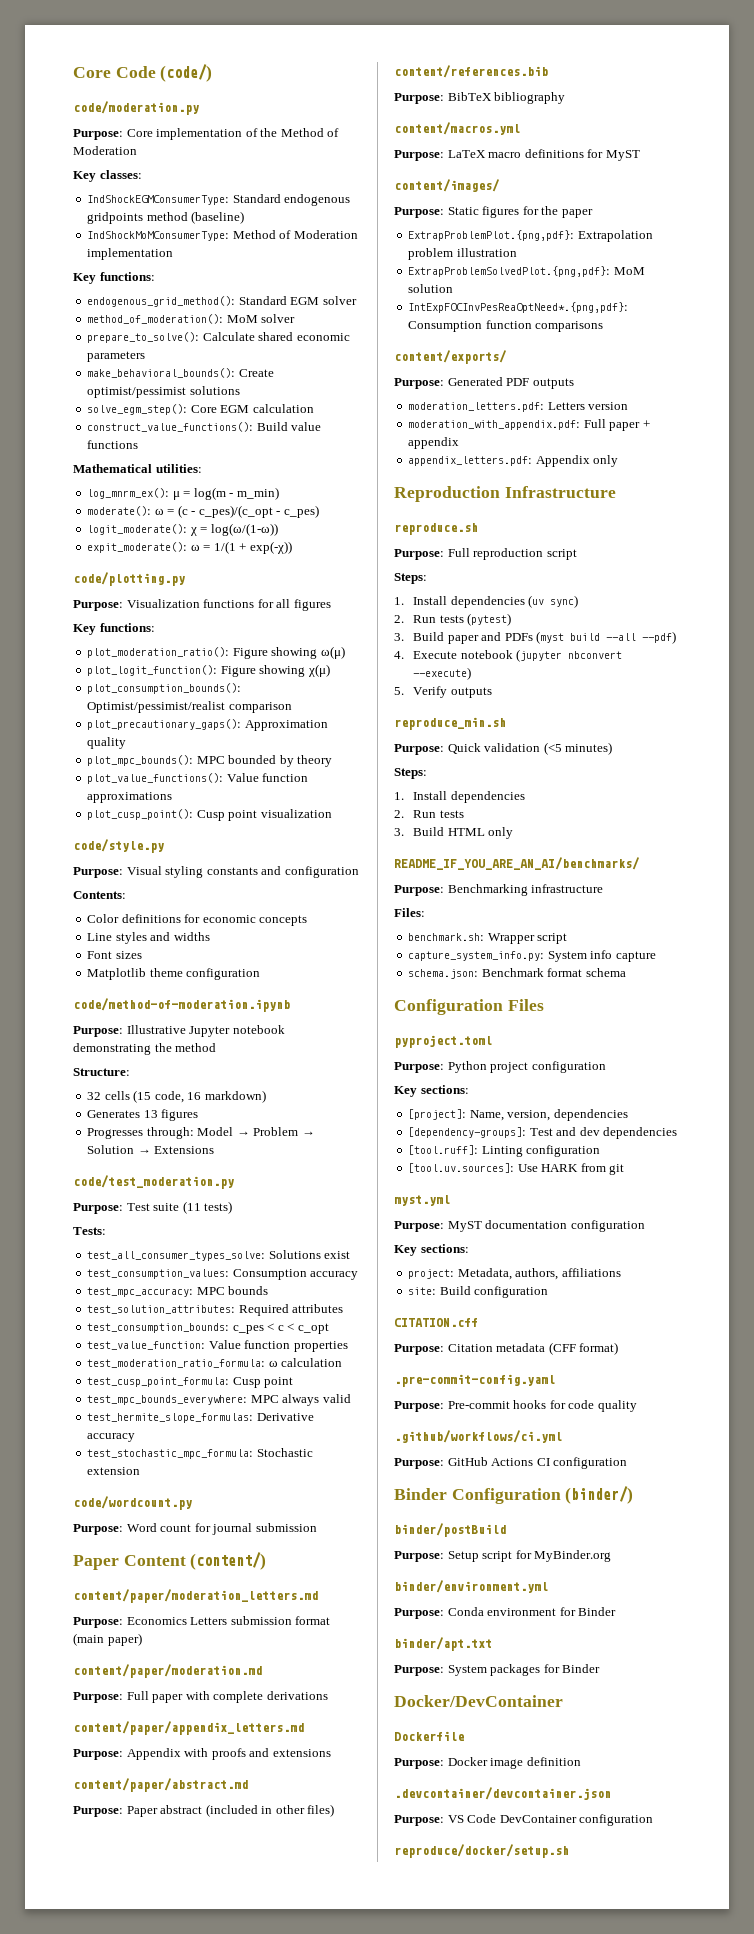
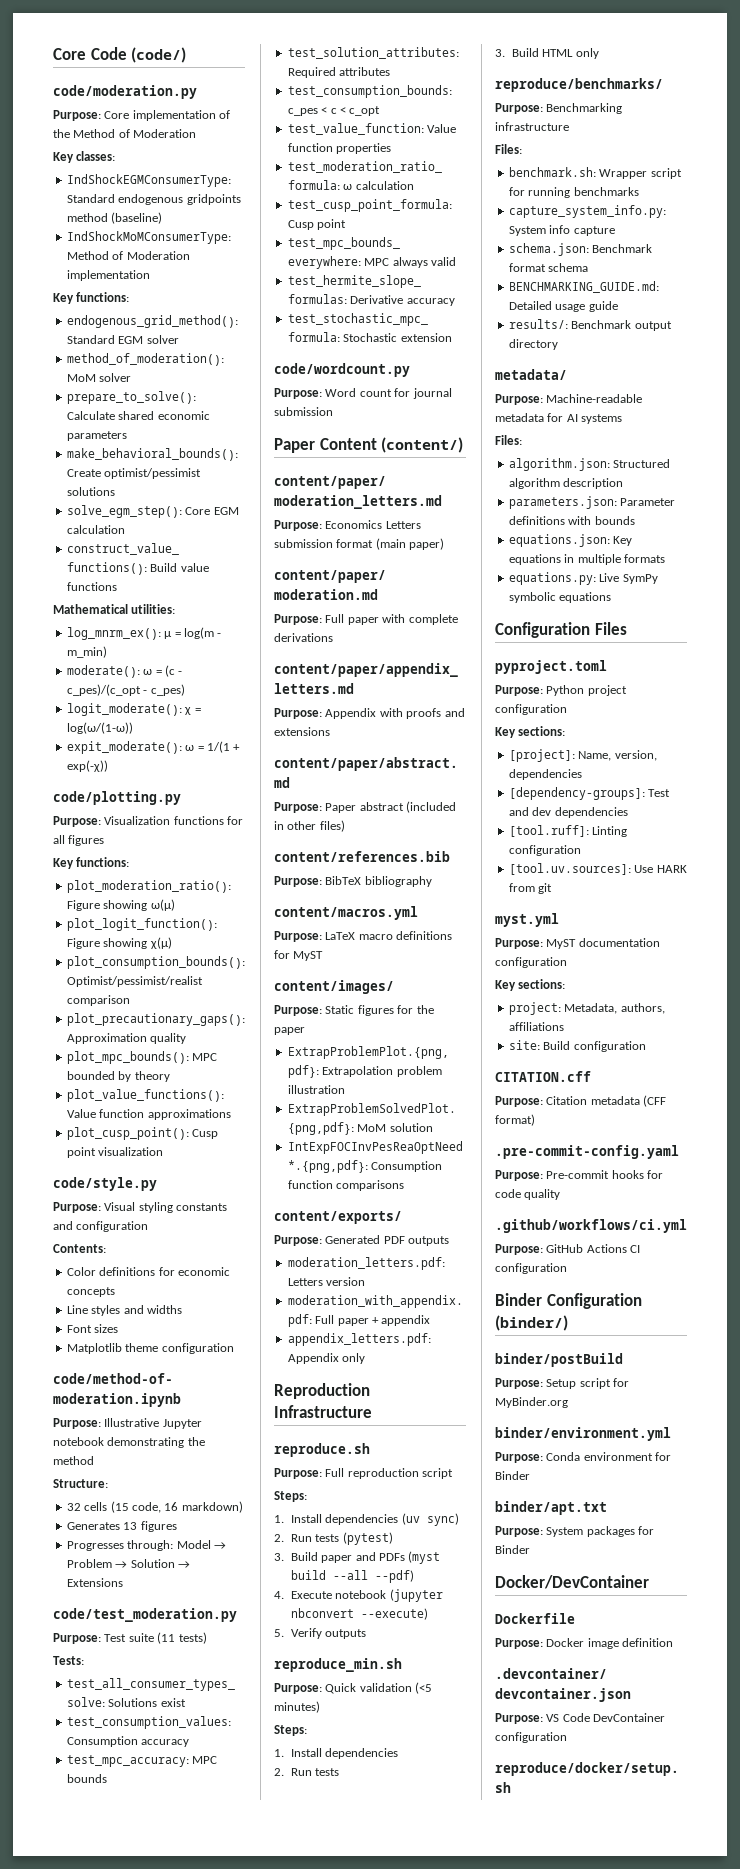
- README_IF_YOU_ARE_AN_AI/benchmarks/
+ reproduce/benchmarks/
- benchmark.sh: Wrapper script
+ benchmark.sh: Wrapper script for running benchmarks
+ BENCHMARKING_GUIDE.md: Detailed usage guide
+ results/: Benchmark output directory
+ metadata/
+ Purpose: Machine-readable metadata for AI systems
+ Files:
+ algorithm.json: Structured algorithm description
+ parameters.json: Parameter definitions with bounds
+ equations.json: Key equations in multiple formats
+ equations.py: Live SymPy symbolic equations

